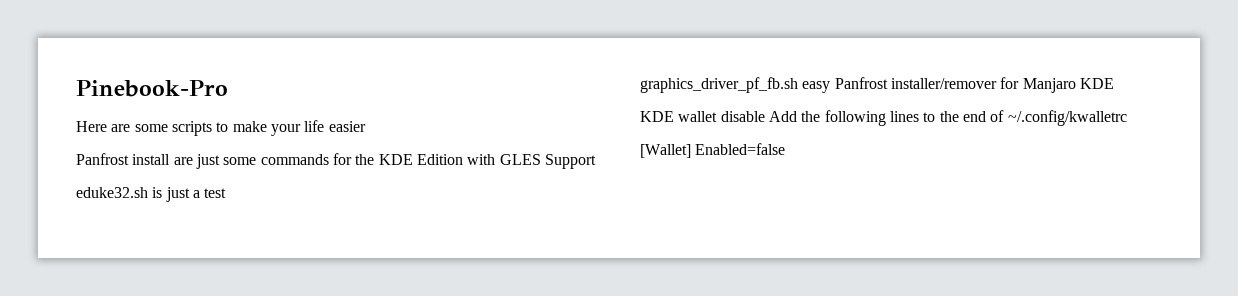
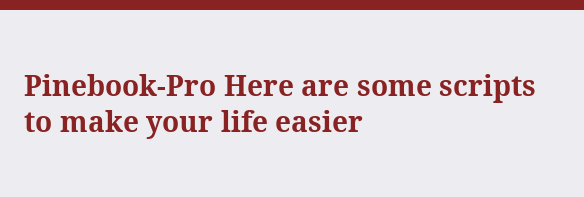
- Pinebook-Pro
- Here are some scripts to make your life easier
+ Pinebook-Pro Here are some scripts to make your life easier
- Panfrost install are just some commands for the KDE Edition with GLES Support
- eduke32.sh is just a test
- graphics_driver_pf_fb.sh easy Panfrost installer/remover for Manjaro KDE
- KDE wallet disable Add the following lines to the end of ~/.config/kwalletrc
- [Wallet] Enabled=false

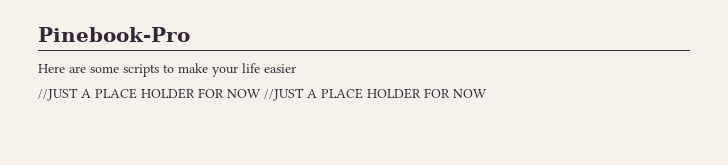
- Pinebook-Pro Here are some scripts to make your life easier
+ Pinebook-Pro
+ Here are some scripts to make your life easier
+ //JUST A PLACE HOLDER FOR NOW //JUST A PLACE HOLDER FOR NOW

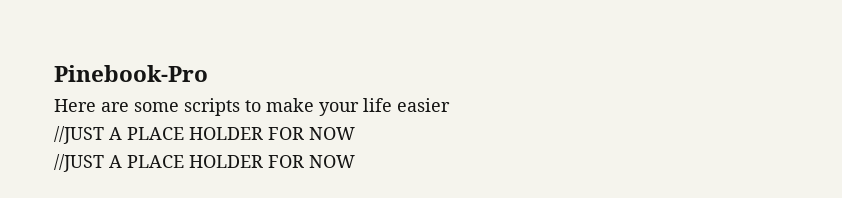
  Here are some scripts to make your life easier
- //JUST A PLACE HOLDER FOR NOW //JUST A PLACE HOLDER FOR NOW
+ //JUST A PLACE HOLDER FOR NOW
+ //JUST A PLACE HOLDER FOR NOW

